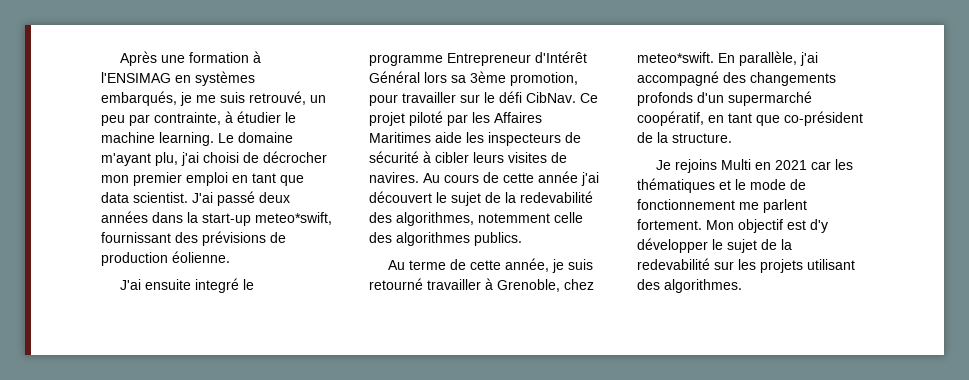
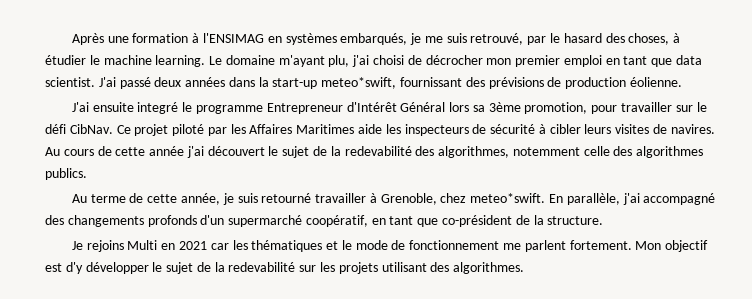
- Après une formation à l'ENSIMAG en systèmes embarqués, je me suis retrouvé, un peu par contrainte, à étudier le machine learning.
+ Après une formation à l'ENSIMAG en systèmes embarqués, je me suis retrouvé, par le hasard des choses, à étudier le machine learning.

